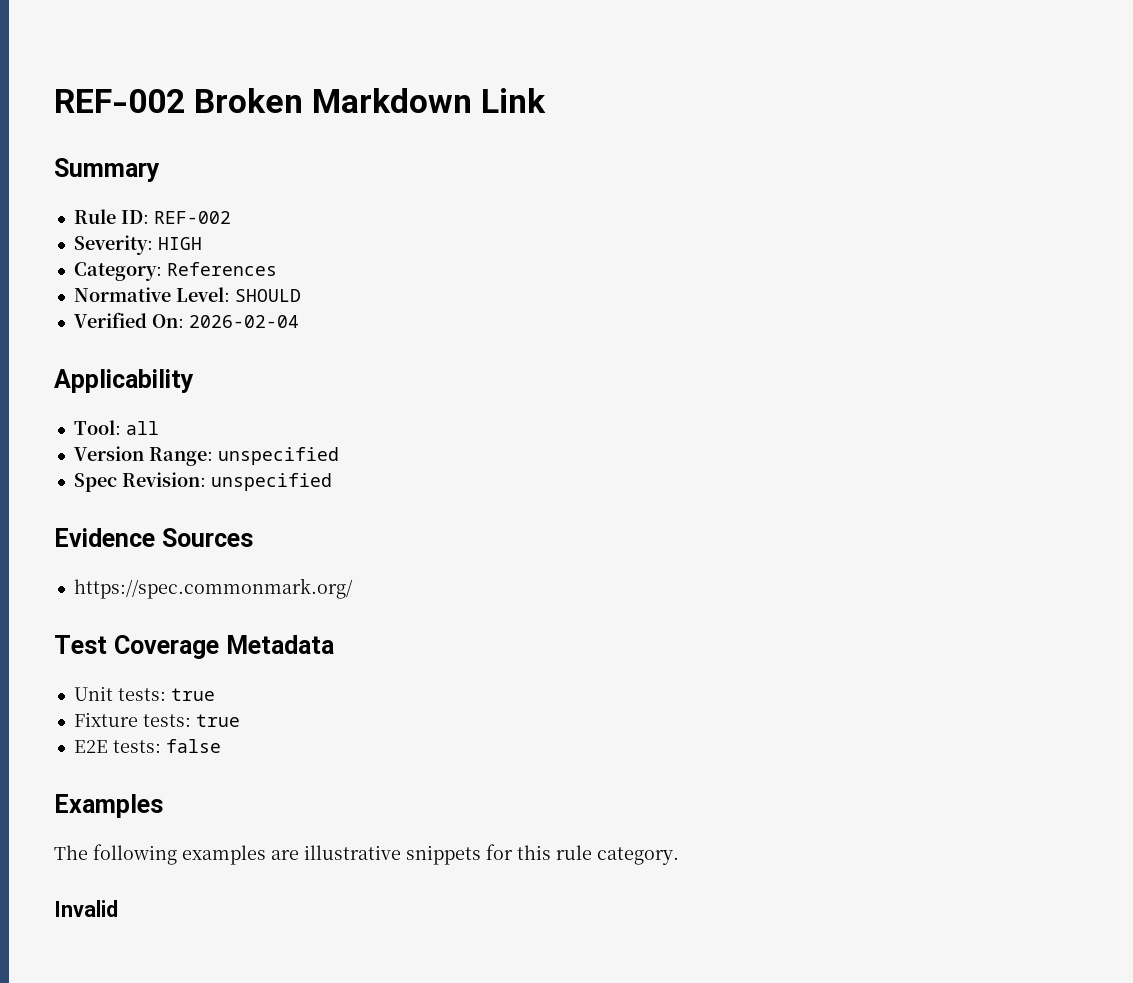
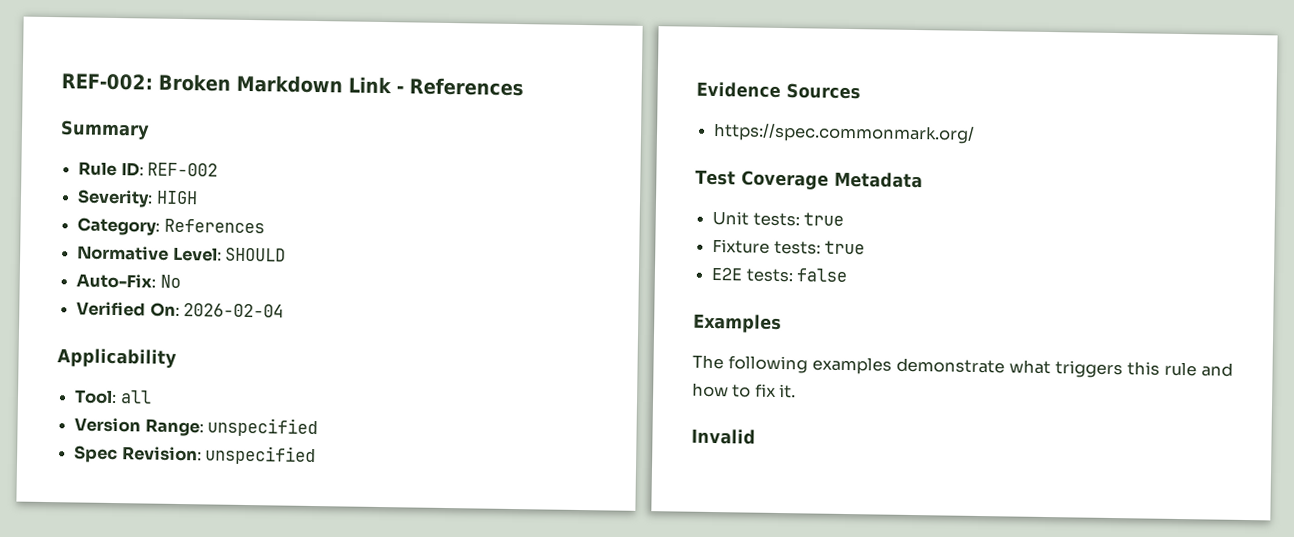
- REF-002 Broken Markdown Link
+ REF-002: Broken Markdown Link - References
+ Auto-Fix: No
- The following examples are illustrative snippets for this rule category.
+ The following examples demonstrate what triggers this rule and how to fix it.

